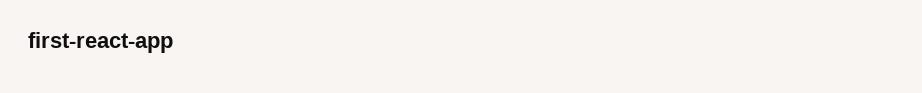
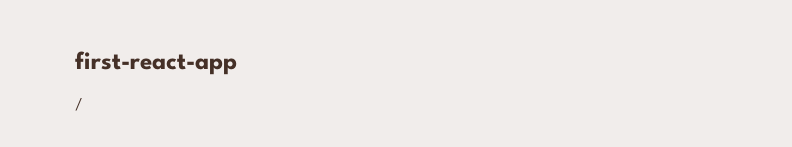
+ /

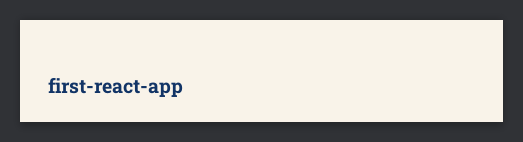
- /

